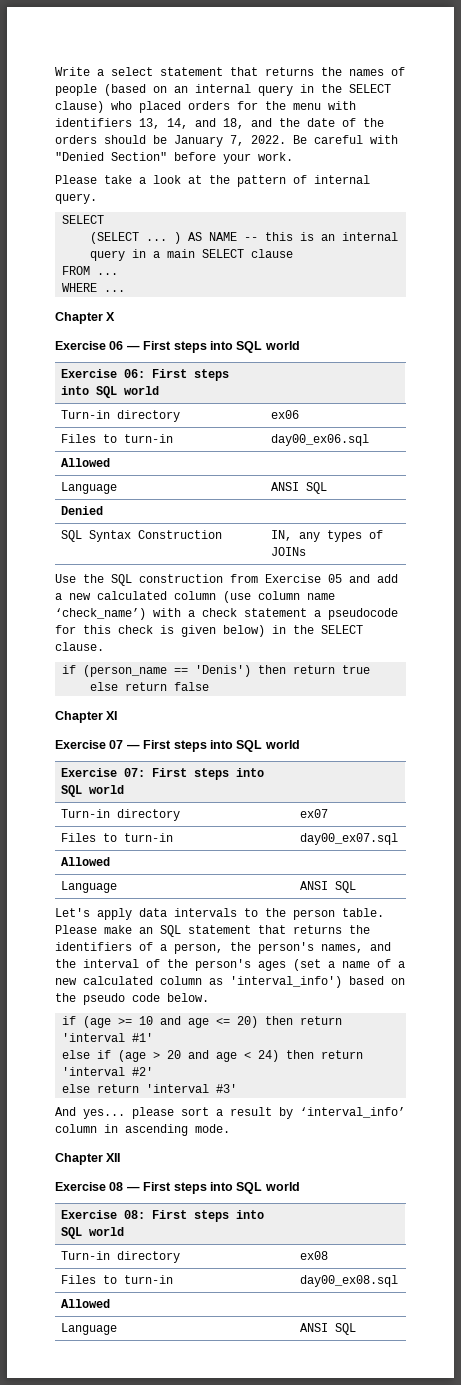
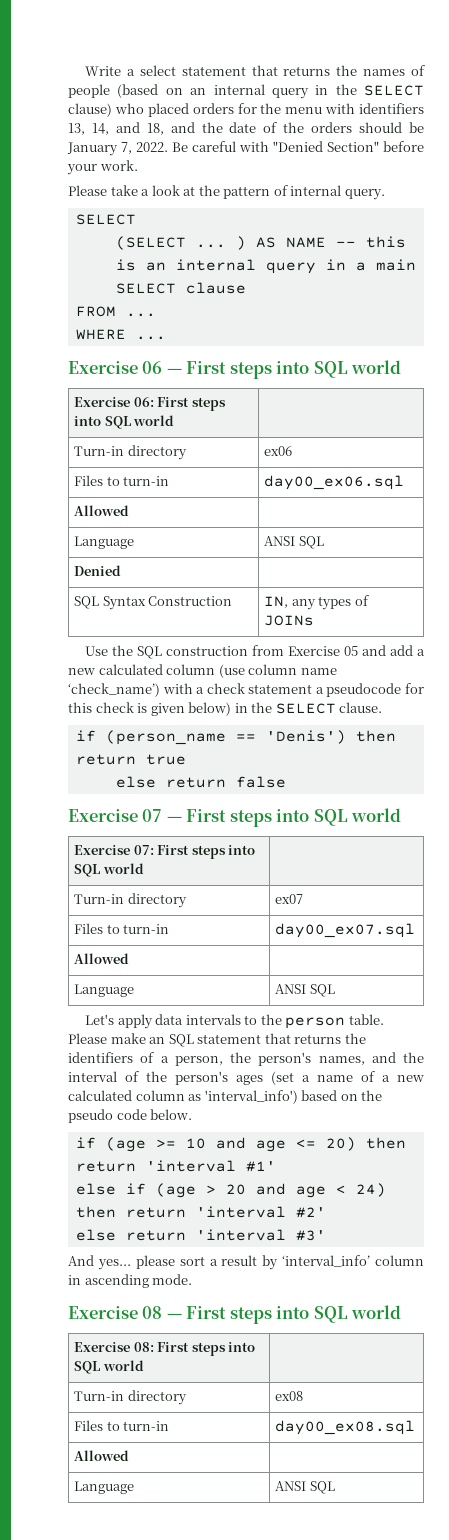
- Chapter X
- Chapter XI
- Chapter XII

